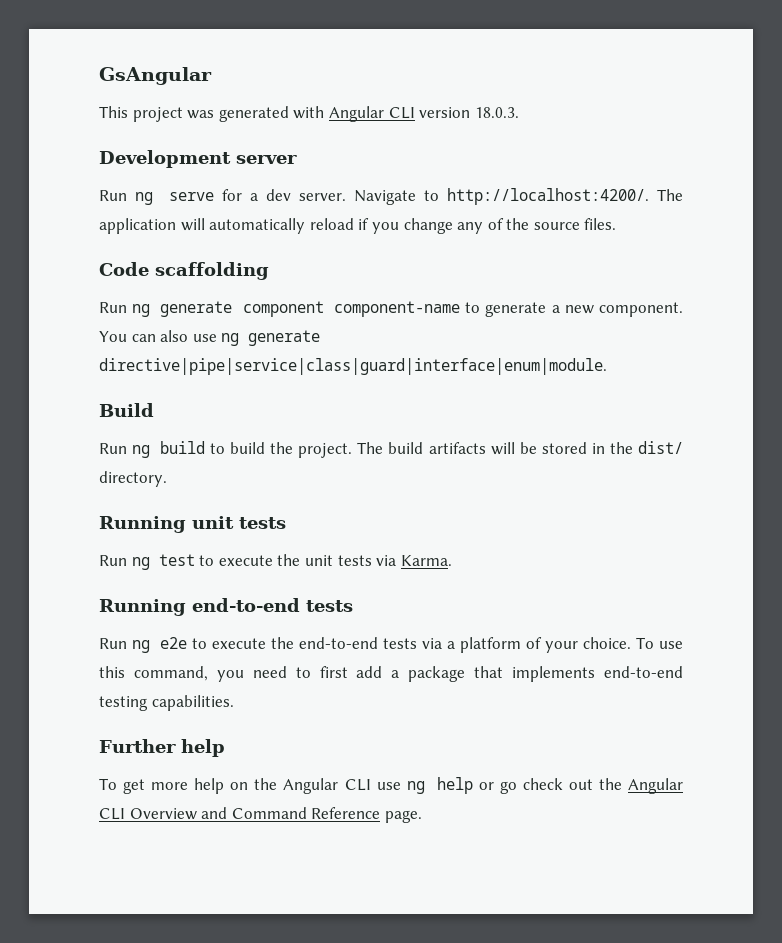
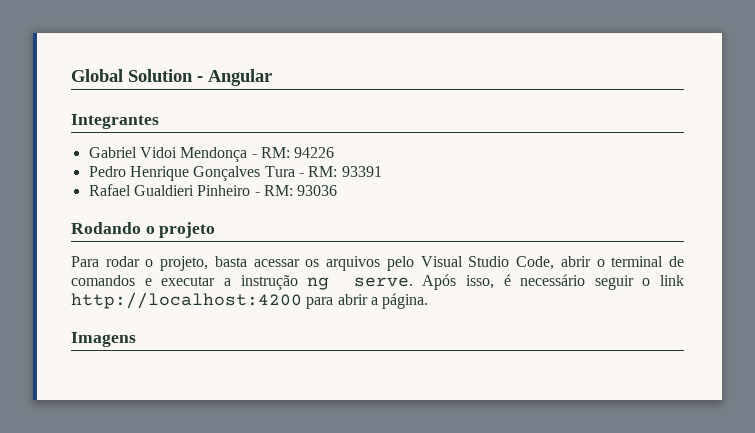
- GsAngular
- This project was generated with Angular CLI version 18.0.3.
- Development server
- Run ng serve for a dev server. Navigate to http://localhost:4200/. The application will automatically reload if you change any of the source files.
- Code scaffolding
- Run ng generate component component-name to generate a new component. You can also use ng generate directive|pipe|service|class|guard|interface|enum|module.
- Build
- Run ng build to build the project. The build artifacts will be stored in the dist/ directory.
- Running unit tests
- Run ng test to execute the unit tests via Karma.
- Running end-to-end tests
- Run ng e2e to execute the end-to-end tests via a platform of your choice. To use this command, you need to first add a package that implements end-to-end testing capabilities.
- Further help
- To get more help on the Angular CLI use ng help or go check out the Angular CLI Overview and Command Reference page.
+ Global Solution - Angular
+ Integrantes
+ Gabriel Vidoi Mendonça - RM: 94226
+ Pedro Henrique Gonçalves Tura - RM: 93391
+ Rafael Gualdieri Pinheiro - RM: 93036
+ Rodando o projeto
+ Para rodar o projeto, basta acessar os arquivos pelo Visual Studio Code, abrir o terminal de comandos e executar a instrução ng serve. Após isso, é necessário seguir o link http://localhost:4200 para abrir a página.
+ Imagens

